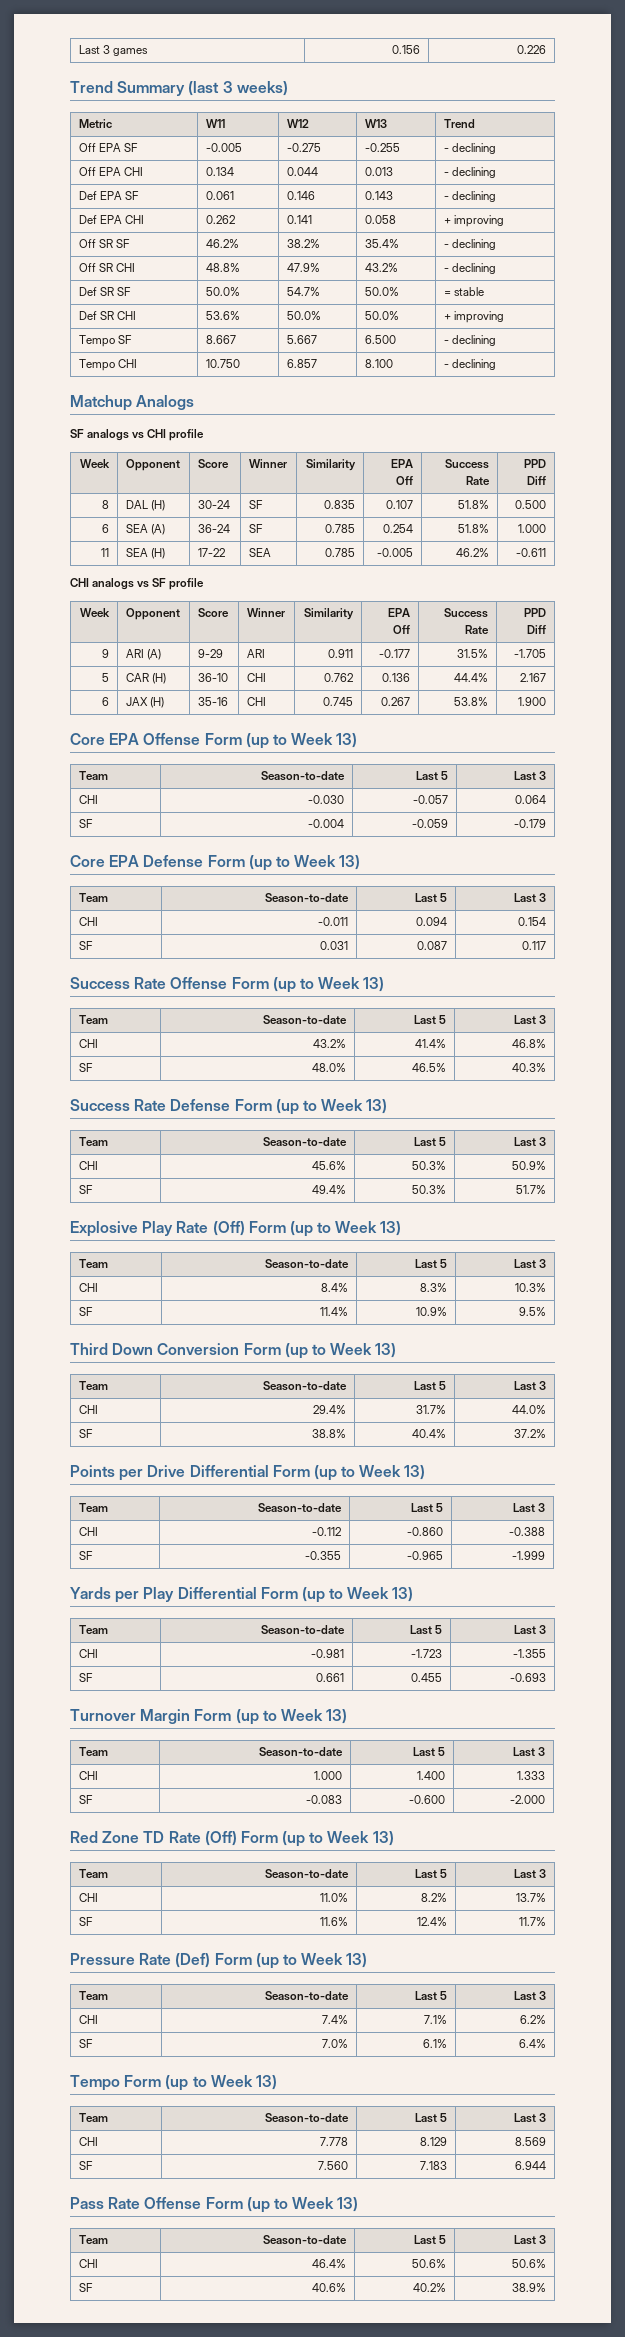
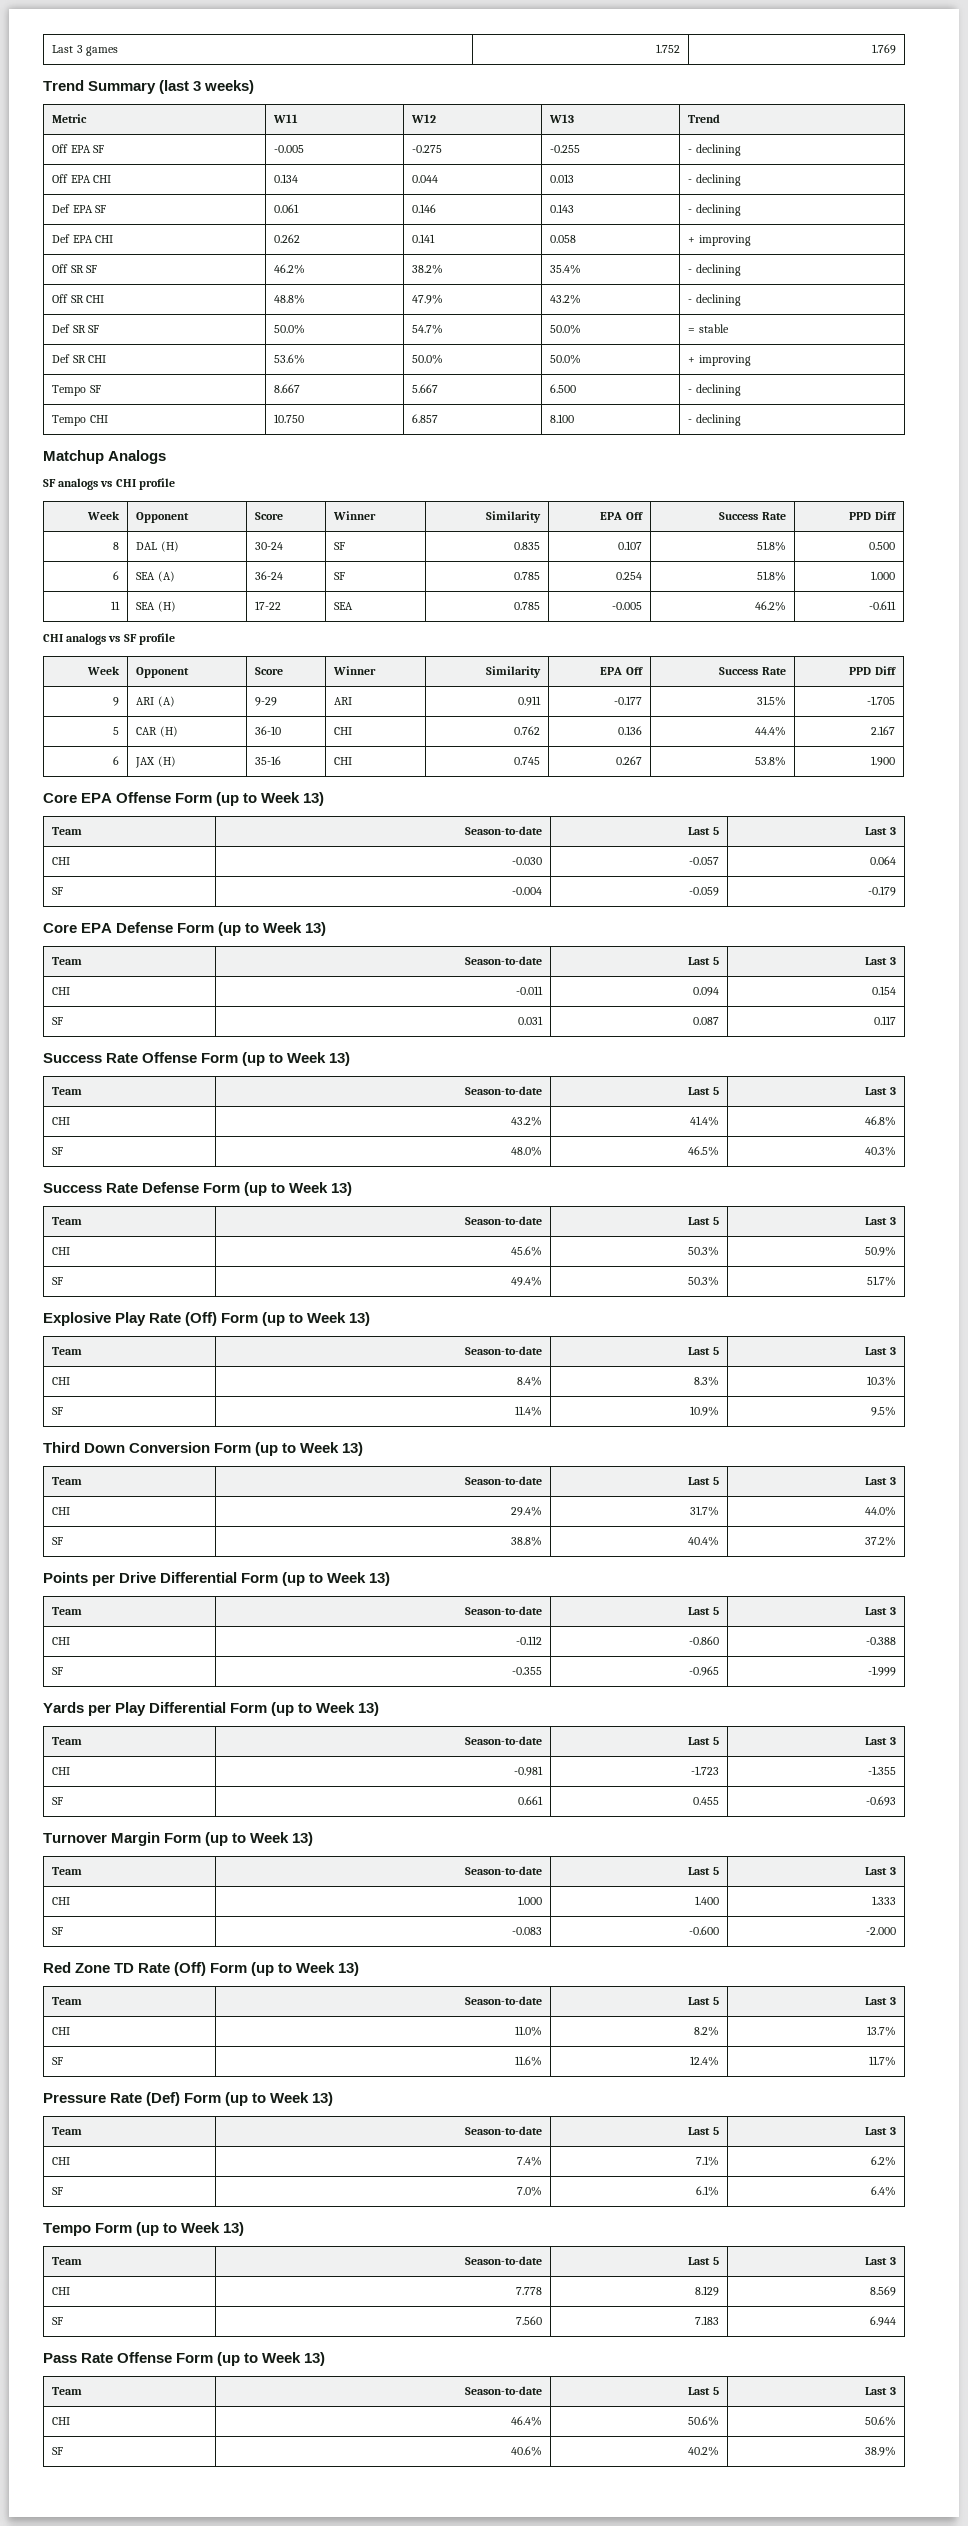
- Last 3 games | 0.156 | 0.226
+ Last 3 games | 1.752 | 1.769

